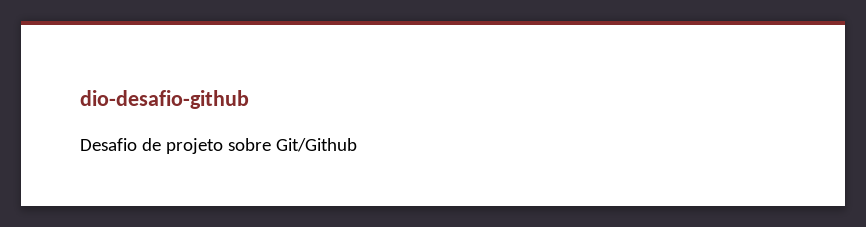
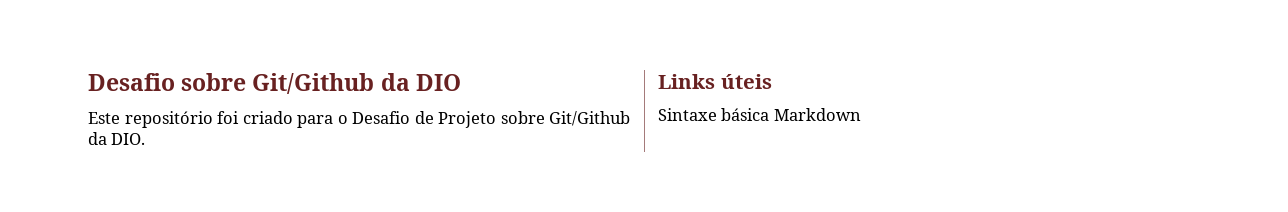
- dio-desafio-github
- Desafio de projeto sobre Git/Github
+ Desafio sobre Git/Github da DIO
+ Este repositório foi criado para o Desafio de Projeto sobre Git/Github da DIO.
+ Links úteis
+ Sintaxe básica Markdown

